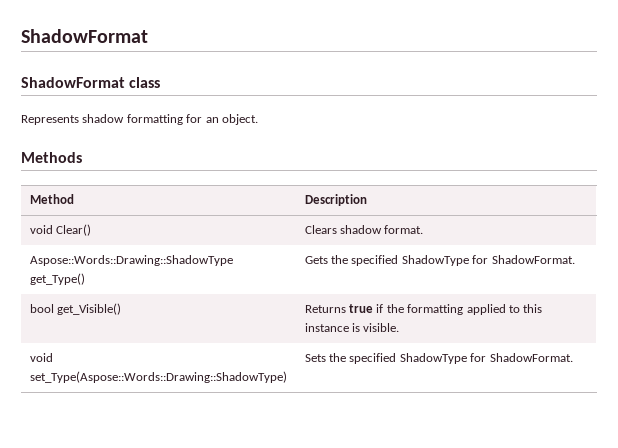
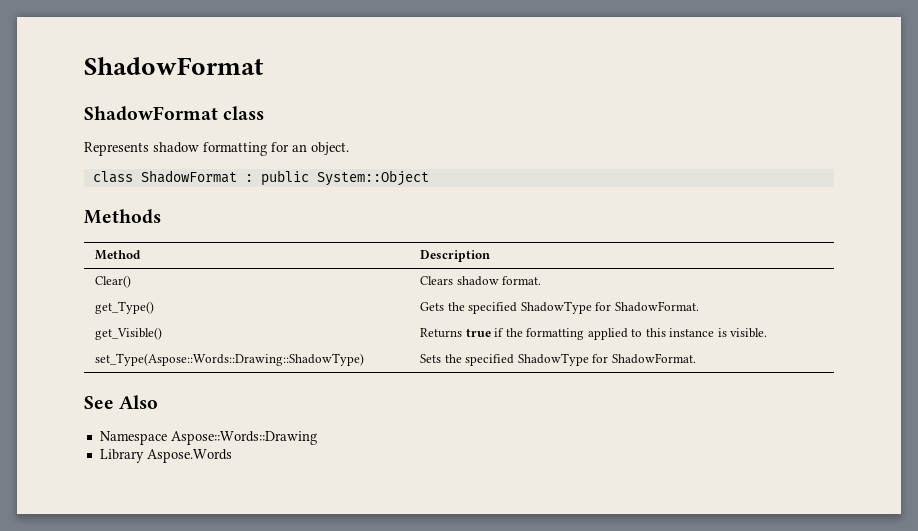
+ class ShadowFormat : public System::Object
- void Clear() | Clears shadow format.
+ Clear() | Clears shadow format.
- Aspose::Words::Drawing::ShadowType get_Type() | Gets the specified ShadowType for ShadowFormat.
+ get_Type() | Gets the specified ShadowType for ShadowFormat.
- bool get_Visible() | Returns true if the formatting applied to this instance is visible.
+ get_Visible() | Returns true if the formatting applied to this instance is visible.
- void set_Type(Aspose::Words::Drawing::ShadowType) | Sets the specified ShadowType for ShadowFormat.
+ set_Type(Aspose::Words::Drawing::ShadowType) | Sets the specified ShadowType for ShadowFormat.
+ See Also
+ Namespace Aspose::Words::Drawing
+ Library Aspose.Words

